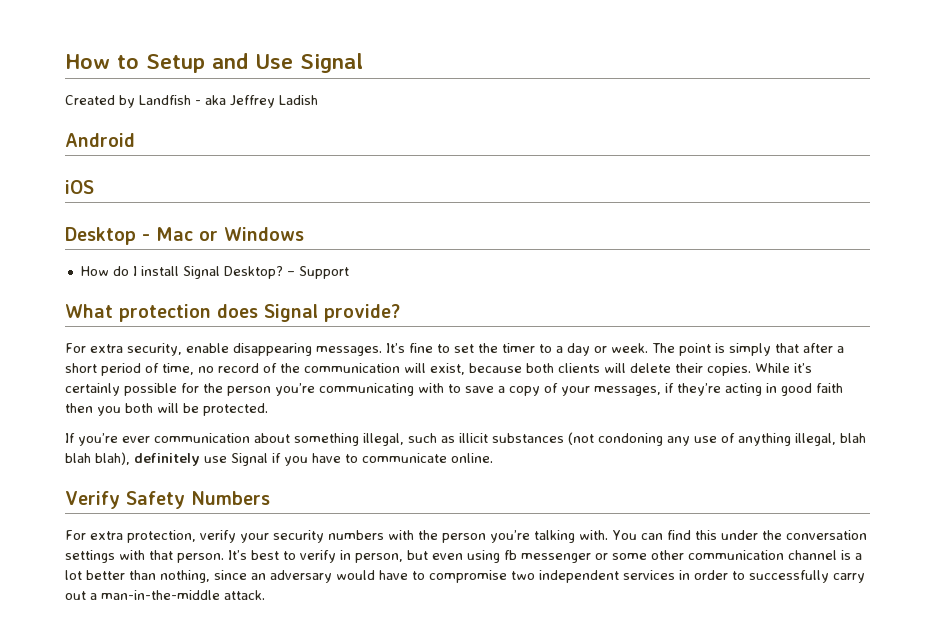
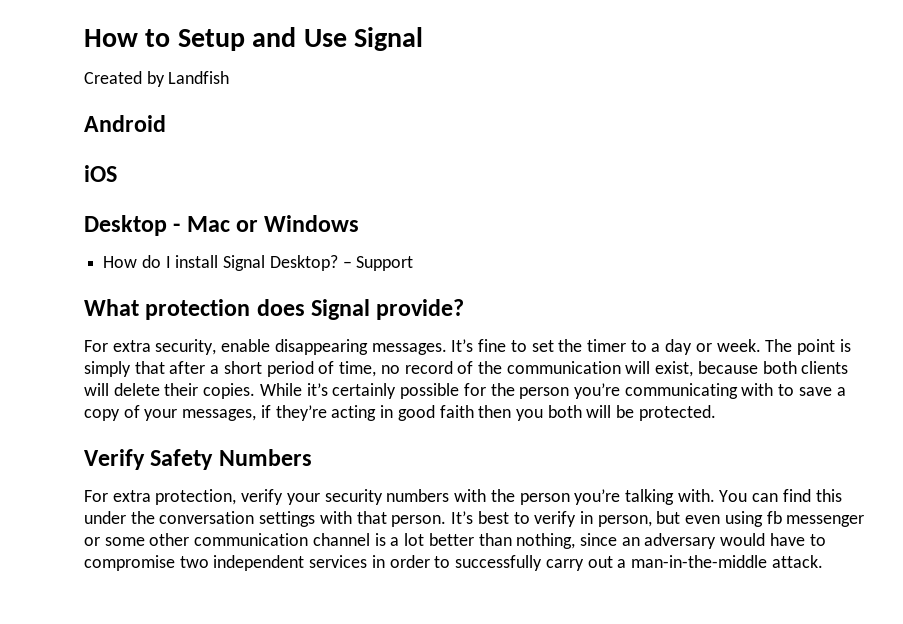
- Created by Landfish - aka Jeffrey Ladish
+ Created by Landfish
- If you’re ever communication about something illegal, such as illicit substances (not condoning any use of anything illegal, blah blah blah), definitely use Signal if you have to communicate online.

